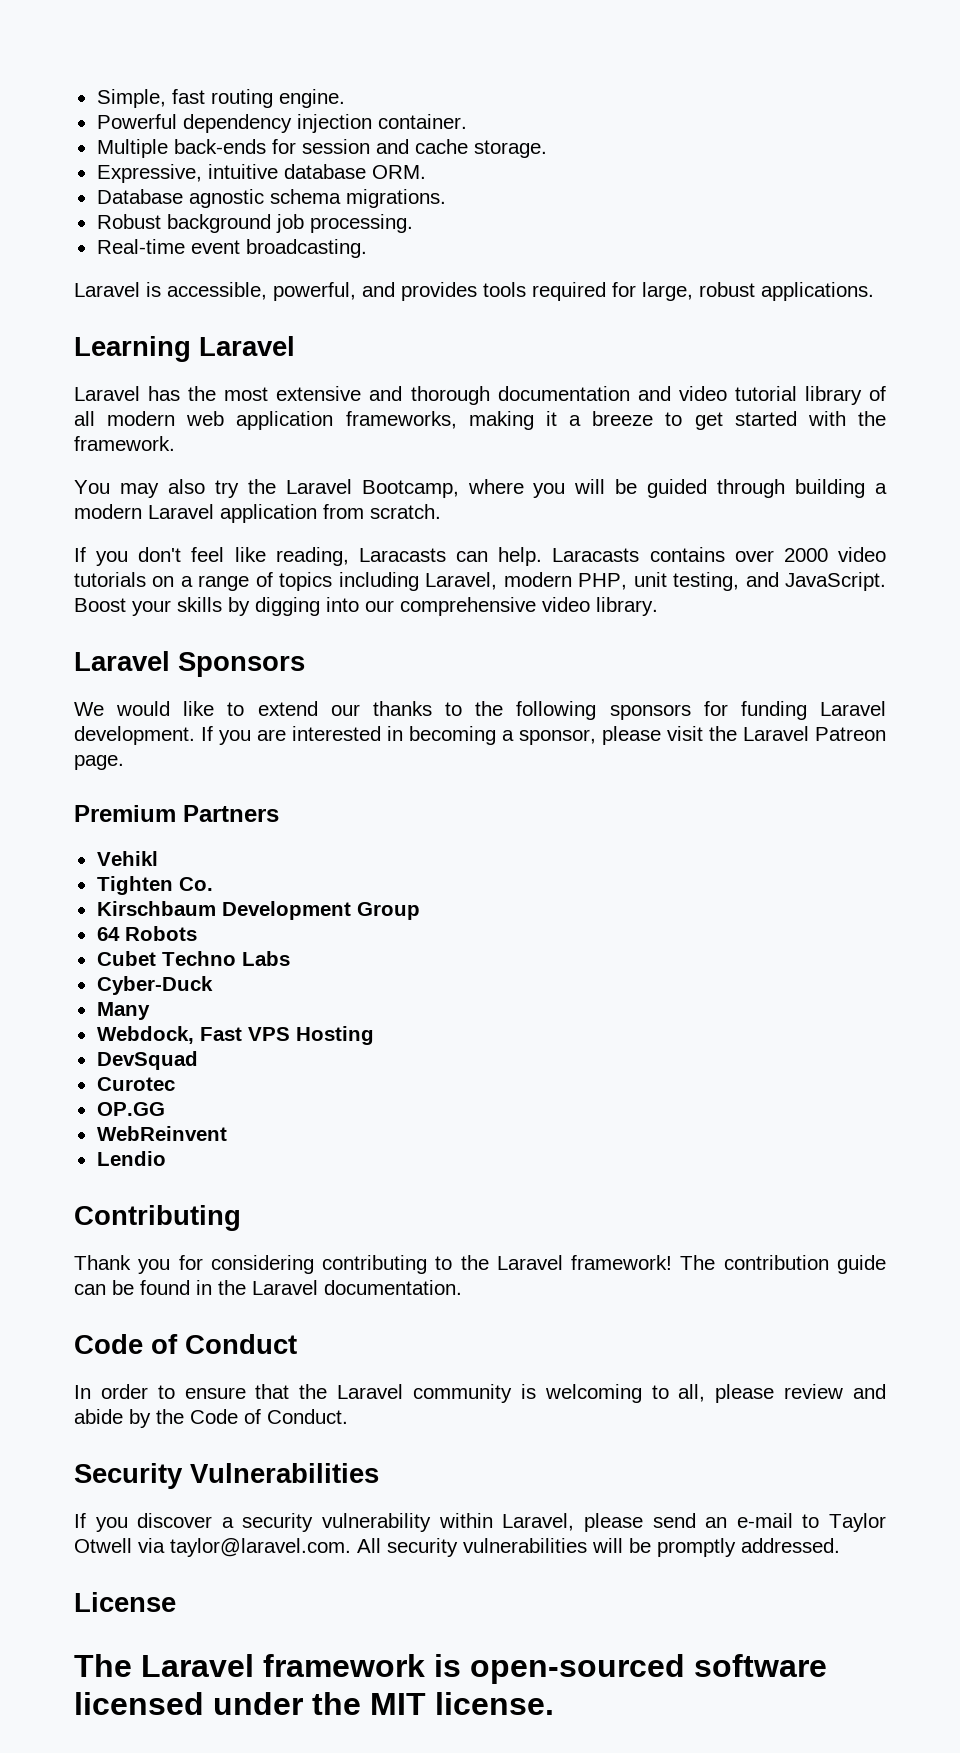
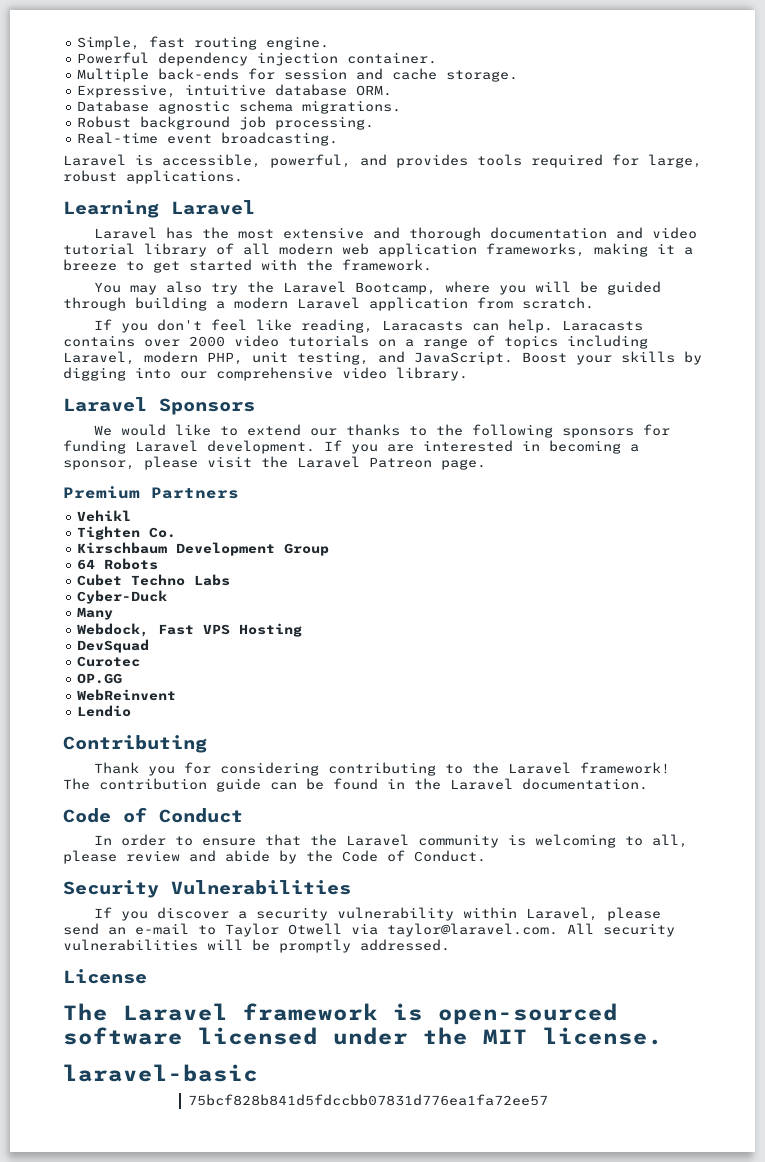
+ laravel-basic
+ 75bcf828b841d5fdccbb07831d776ea1fa72ee57

